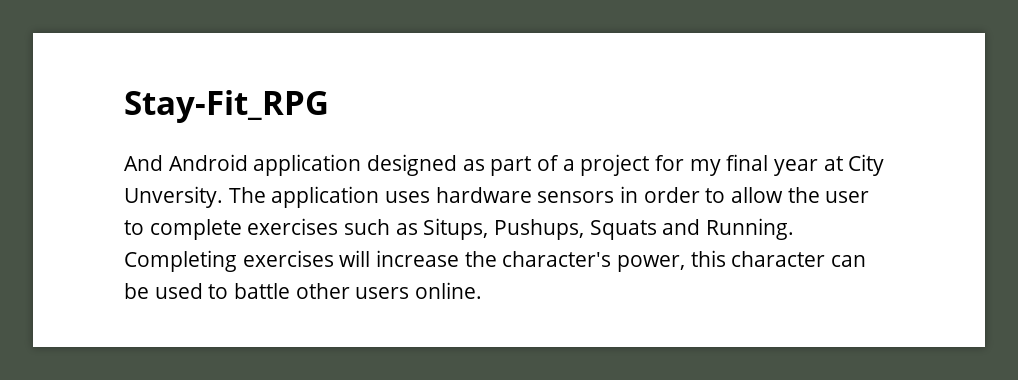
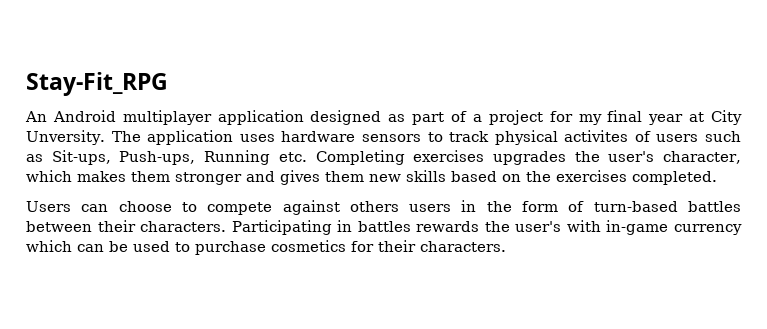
- And Android application designed as part of a project for my final year at City Unversity.
+ An Android multiplayer application designed as part of a project for my final year at City Unversity.
- The application uses hardware sensors in order to allow the user to complete exercises such as Situps, Pushups, Squats and Running. Completing exercises will increase the character's power, this character can be used to battle other users online.
+ The application uses hardware sensors to track physical activites of users such as Sit-ups, Push-ups, Running etc. Completing exercises upgrades the user's character, which makes them stronger and gives them new skills based on the exercises completed.
+ Users can choose to compete against others users in the form of turn-based battles between their characters. Participating in battles rewards the user's with in-game currency which can be used to purchase cosmetics for their characters.

